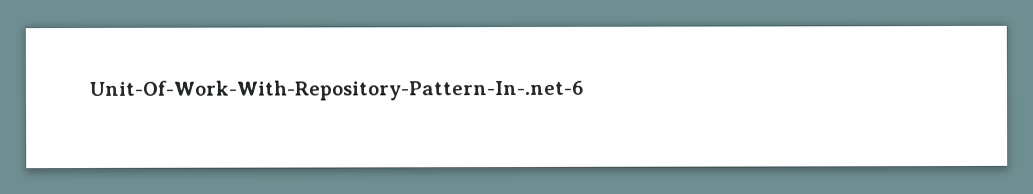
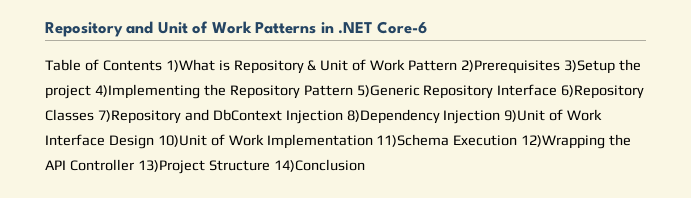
- Unit-Of-Work-With-Repository-Pattern-In-.net-6
+ Repository and Unit of Work Patterns in .NET Core-6
+ Table of Contents 1)What is Repository & Unit of Work Pattern 2)Prerequisites 3)Setup the project 4)Implementing the Repository Pattern 5)Generic Repository Interface 6)Repository Classes 7)Repository and DbContext Injection 8)Dependency Injection 9)Unit of Work Interface Design 10)Unit of Work Implementation 11)Schema Execution 12)Wrapping the API Controller 13)Project Structure 14)Conclusion

